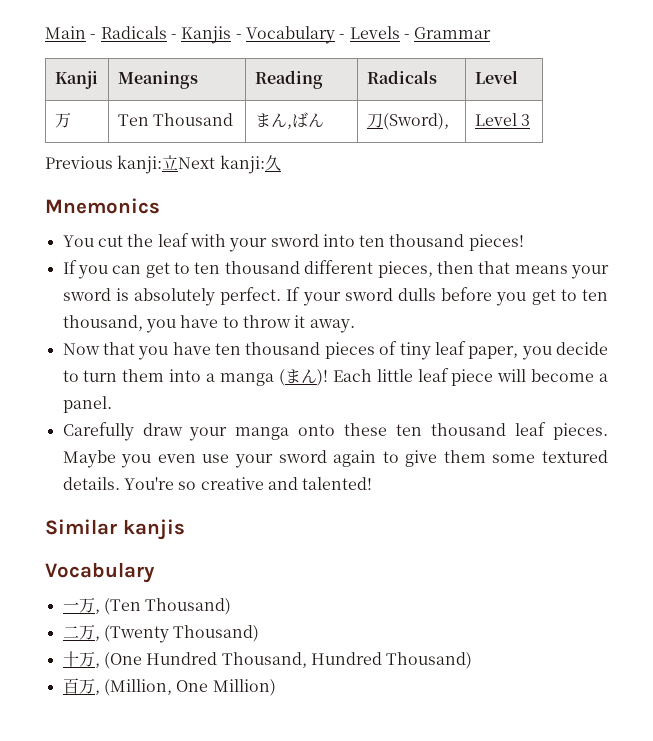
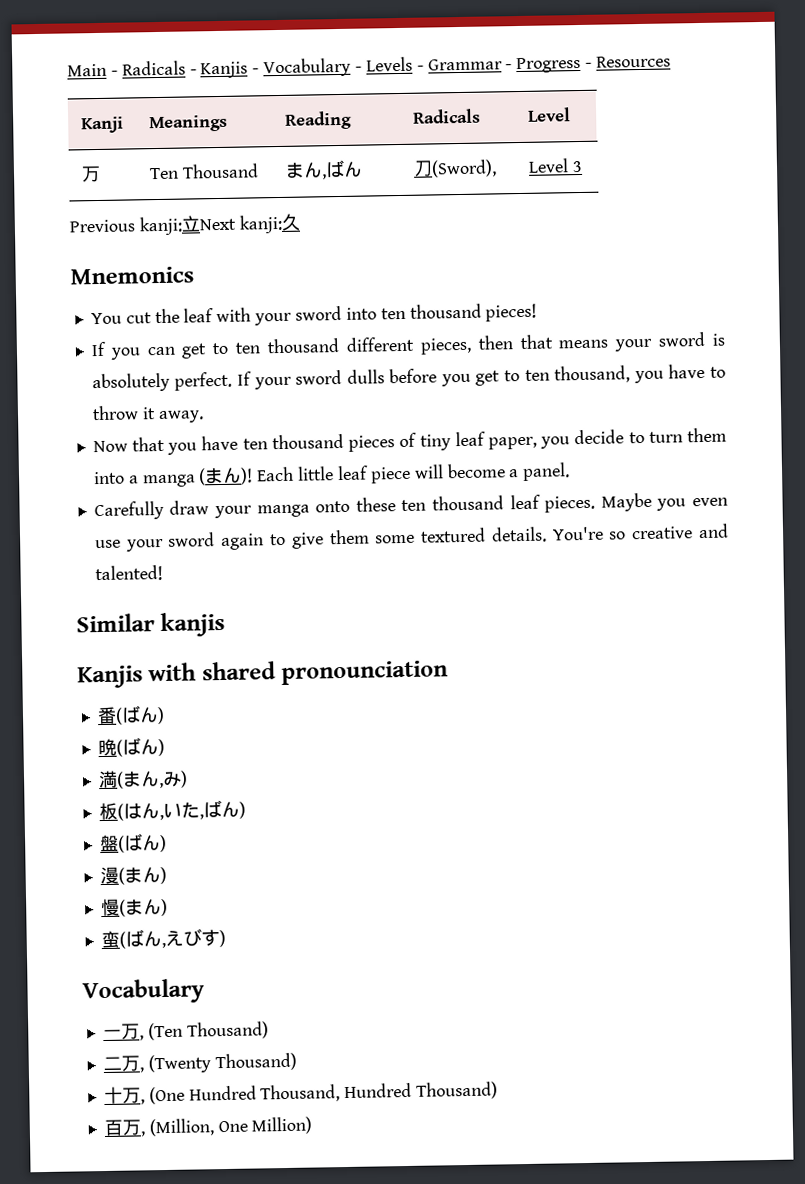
- Main - Radicals - Kanjis - Vocabulary - Levels - Grammar
+ Main - Radicals - Kanjis - Vocabulary - Levels - Grammar - Progress - Resources
+ Kanjis with shared pronounciation
+ 番(ばん)
+ 晩(ばん)
+ 満(まん,み)
+ 板(はん,いた,ばん)
+ 盤(ばん)
+ 漫(まん)
+ 慢(まん)
+ 蛮(ばん,えびす)

